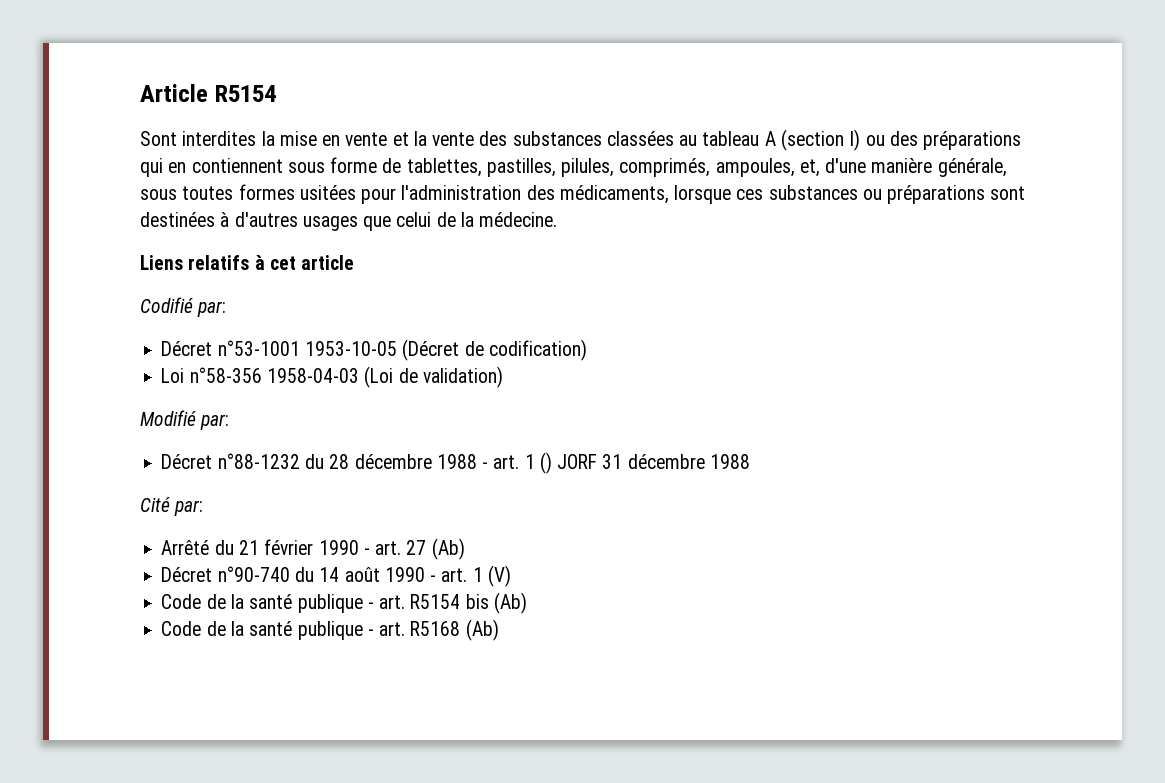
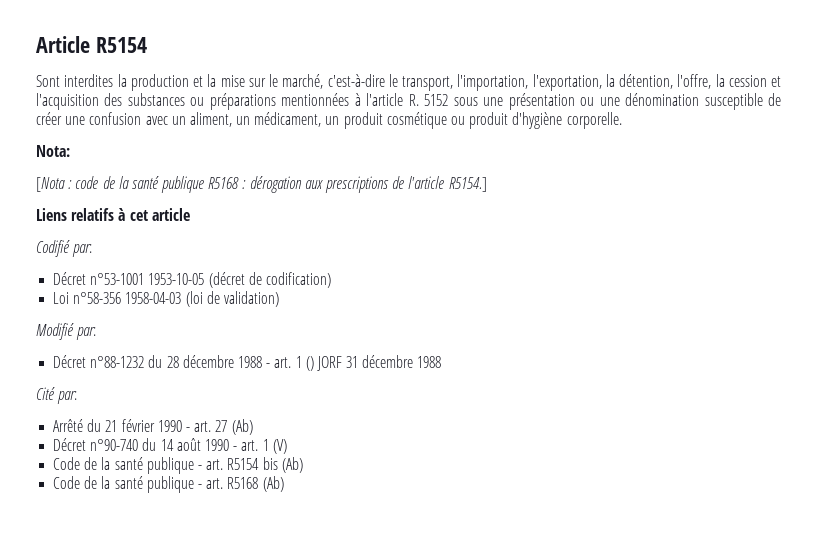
- Sont interdites la mise en vente et la vente des substances classées au tableau A (section I) ou des préparations qui en contiennent sous forme de tablettes, pastilles, pilules, comprimés, ampoules, et, d'une manière générale, sous toutes formes usitées pour l'administration des médicaments, lorsque ces substances ou préparations sont destinées à d'autres usages que celui de la médecine.
+ Sont interdites la production et la mise sur le marché, c'est-à-dire le transport, l'importation, l'exportation, la détention, l'offre, la cession et l'acquisition des substances ou préparations mentionnées à l'article R. 5152 sous une présentation ou une dénomination susceptible de créer une confusion avec un aliment, un médicament, un produit cosmétique ou produit d'hygiène corporelle.
+ Nota:
+ [Nota : code de la santé publique R5168 : dérogation aux prescriptions de l'article R5154.]
- Décret n°53-1001 1953-10-05 (Décret de codification)
+ Décret n°53-1001 1953-10-05 (décret de codification)
- Loi n°58-356 1958-04-03 (Loi de validation)
+ Loi n°58-356 1958-04-03 (loi de validation)

